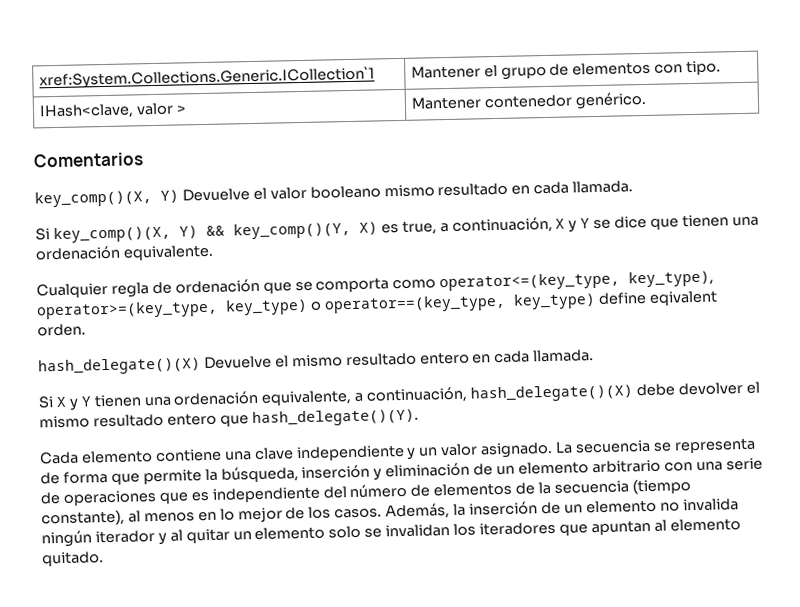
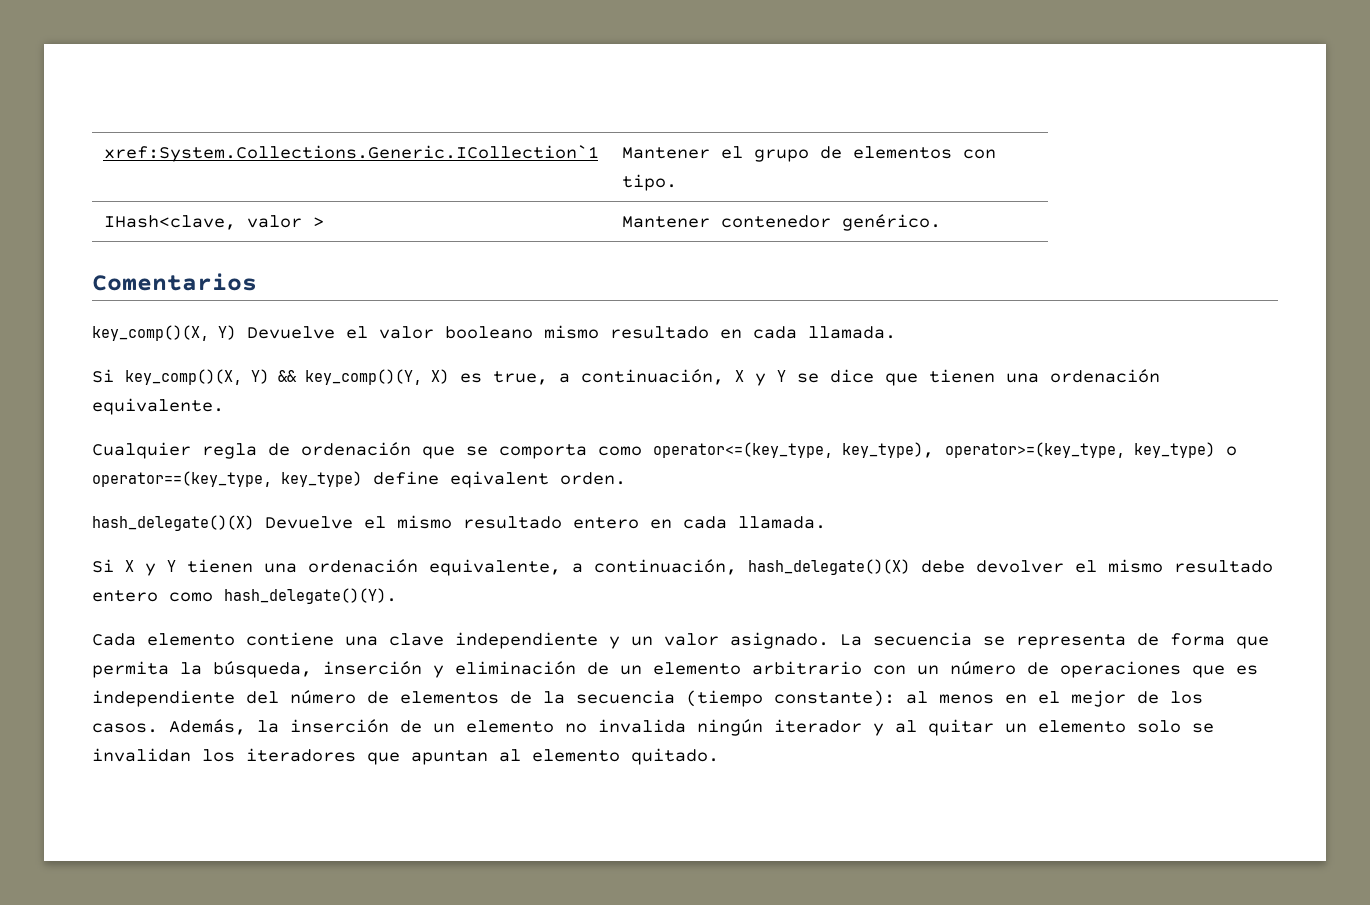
- Si X y Y tienen una ordenación equivalente, a continuación, hash_delegate()(X) debe devolver el mismo resultado entero que hash_delegate()(Y).
+ Si X y Y tienen una ordenación equivalente, a continuación, hash_delegate()(X) debe devolver el mismo resultado entero como hash_delegate()(Y).
- La secuencia se representa de forma que permite la búsqueda, inserción y eliminación de un elemento arbitrario con una serie de operaciones que es independiente del número de elementos de la secuencia (tiempo constante), al menos en lo mejor de los casos.
+ La secuencia se representa de forma que permita la búsqueda, inserción y eliminación de un elemento arbitrario con un número de operaciones que es independiente del número de elementos de la secuencia (tiempo constante): al menos en el mejor de los casos.

